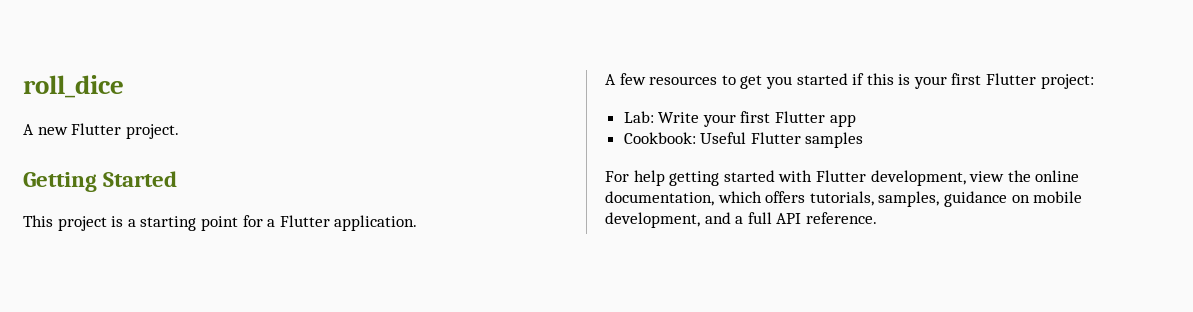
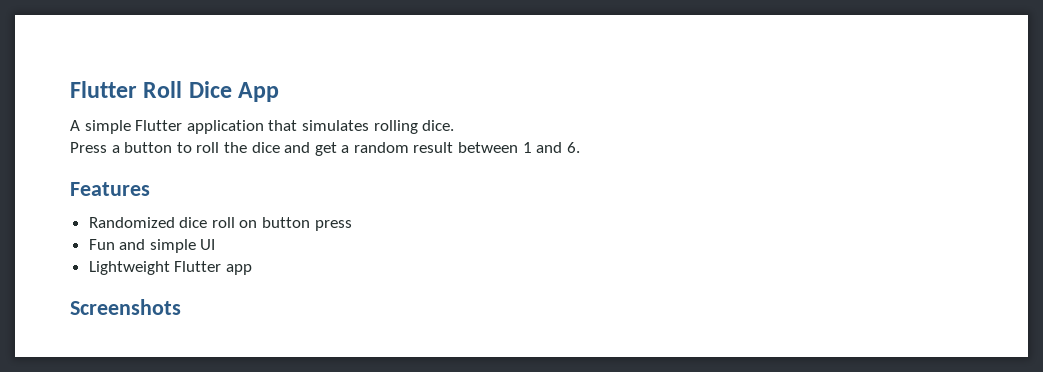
- roll_dice
- A new Flutter project.
- Getting Started
- This project is a starting point for a Flutter application.
- A few resources to get you started if this is your first Flutter project:
- Lab: Write your first Flutter app
- Cookbook: Useful Flutter samples
- For help getting started with Flutter development, view the online documentation, which offers tutorials, samples, guidance on mobile development, and a full API reference.
+ Flutter Roll Dice App
+ A simple Flutter application that simulates rolling dice.
+ Press a button to roll the dice and get a random result between 1 and 6.
+ Features
+ Randomized dice roll on button press
+ Fun and simple UI
+ Lightweight Flutter app
+ Screenshots

